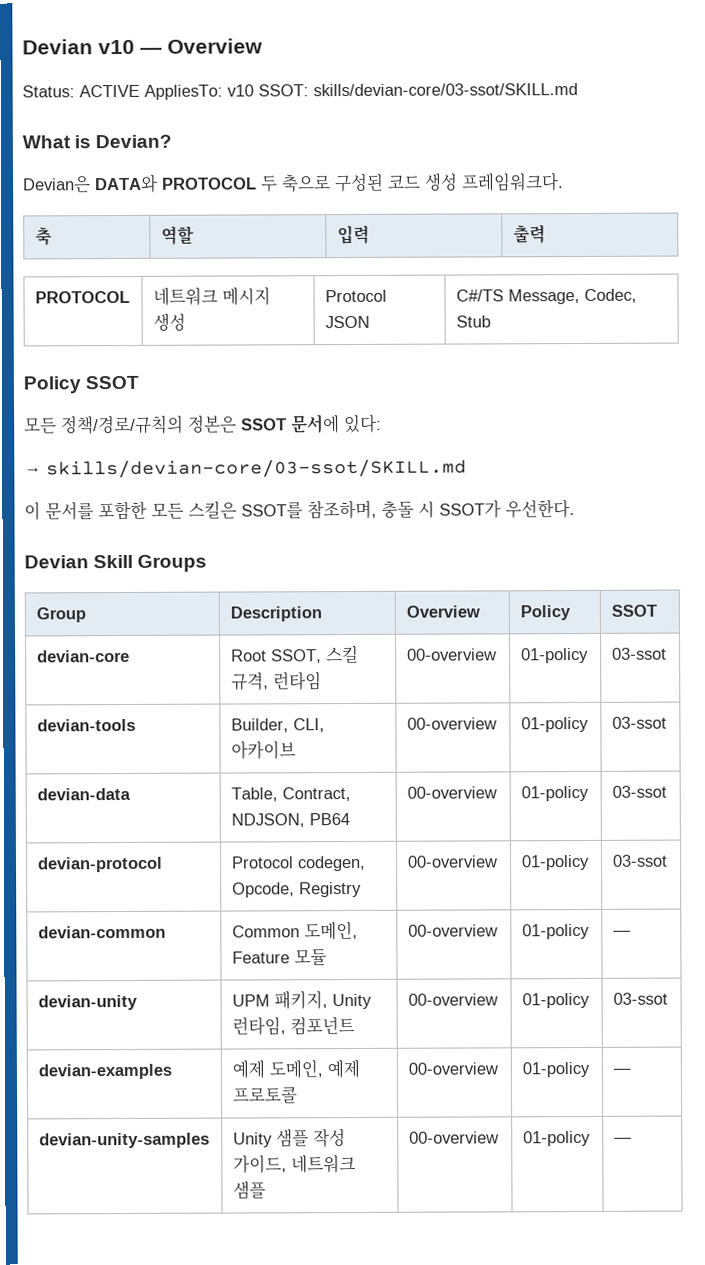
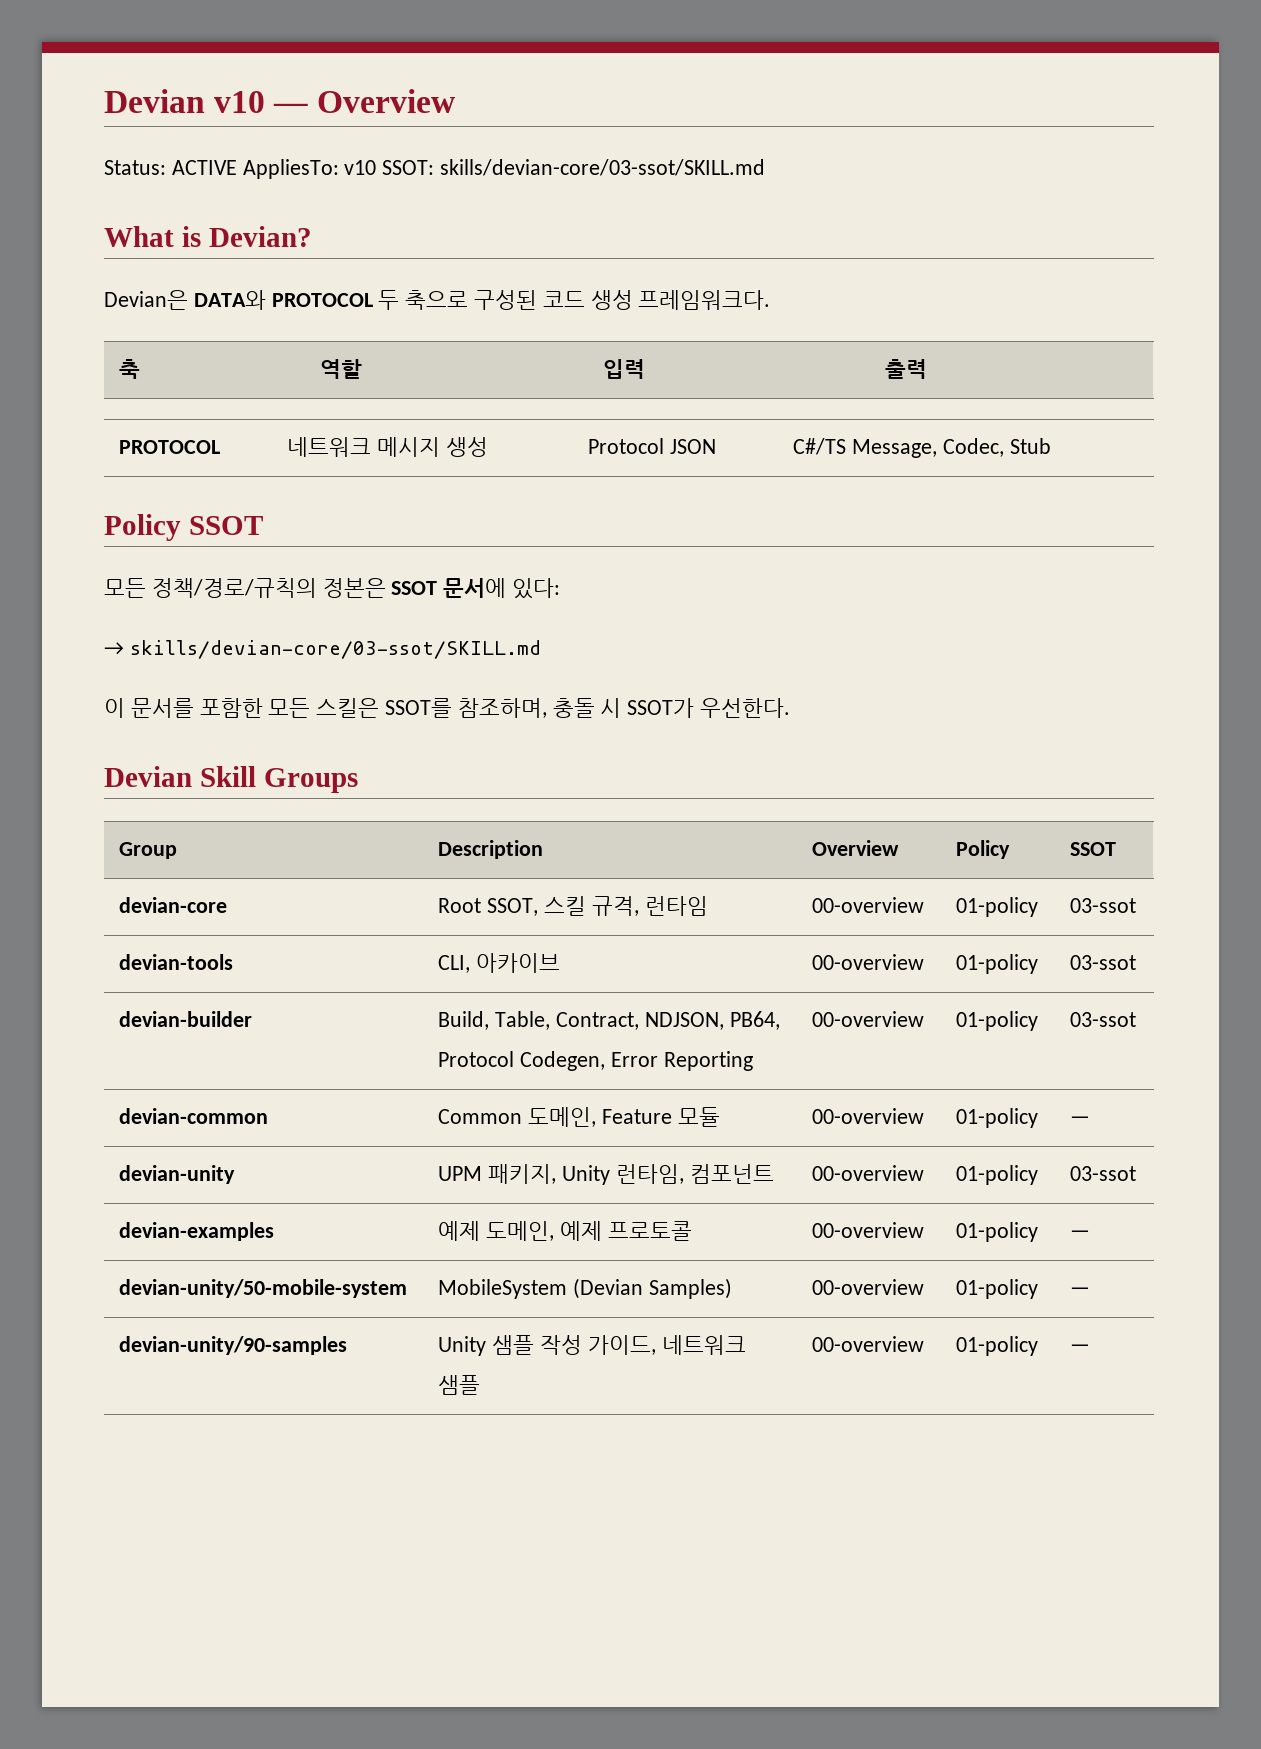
- devian-tools | Builder, CLI, 아카이브 | 00-overview | 01-policy | 03-ssot
+ devian-tools | CLI, 아카이브 | 00-overview | 01-policy | 03-ssot
- devian-data | Table, Contract, NDJSON, PB64 | 00-overview | 01-policy | 03-ssot
- devian-protocol | Protocol codegen, Opcode, Registry | 00-overview | 01-policy | 03-ssot
+ devian-builder | Build, Table, Contract, NDJSON, PB64, Protocol Codegen, Error Reporting | 00-overview | 01-policy | 03-ssot
- devian-unity-samples | Unity 샘플 작성 가이드, 네트워크 샘플 | 00-overview | 01-policy | —
+ devian-unity/50-mobile-system | MobileSystem (Devian Samples) | 00-overview | 01-policy | —
+ devian-unity/90-samples | Unity 샘플 작성 가이드, 네트워크 샘플 | 00-overview | 01-policy | —

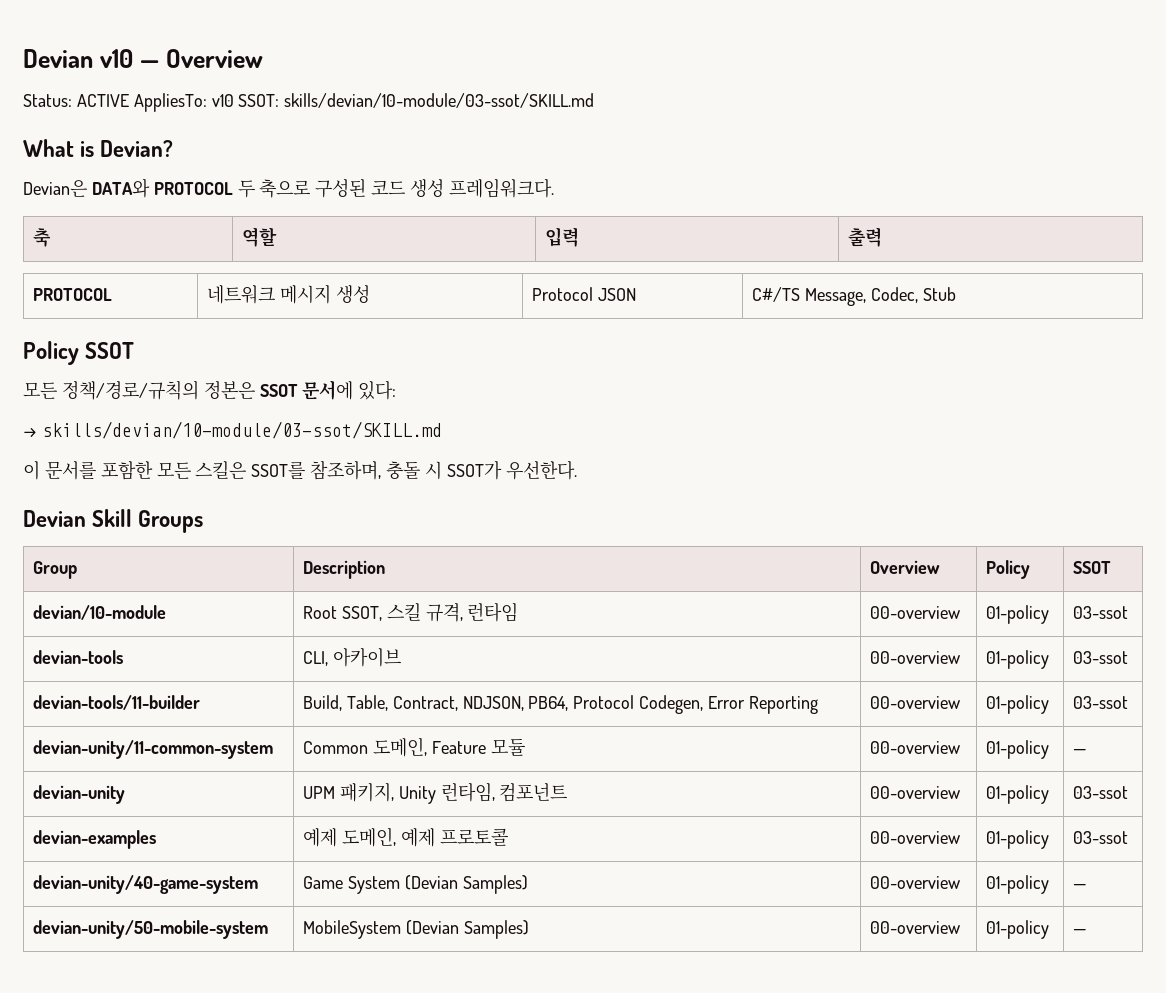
- Status: ACTIVE AppliesTo: v10 SSOT: skills/devian-core/03-ssot/SKILL.md
+ Status: ACTIVE AppliesTo: v10 SSOT: skills/devian/10-module/03-ssot/SKILL.md
- → skills/devian-core/03-ssot/SKILL.md
+ → skills/devian/10-module/03-ssot/SKILL.md
- devian-core | Root SSOT, 스킬 규격, 런타임 | 00-overview | 01-policy | 03-ssot
+ devian/10-module | Root SSOT, 스킬 규격, 런타임 | 00-overview | 01-policy | 03-ssot
- devian-builder | Build, Table, Contract, NDJSON, PB64, Protocol Codegen, Error Reporting | 00-overview | 01-policy | 03-ssot
+ devian-tools/11-builder | Build, Table, Contract, NDJSON, PB64, Protocol Codegen, Error Reporting | 00-overview | 01-policy | 03-ssot
- devian-common | Common 도메인, Feature 모듈 | 00-overview | 01-policy | —
+ devian-unity/11-common-system | Common 도메인, Feature 모듈 | 00-overview | 01-policy | —
- devian-examples | 예제 도메인, 예제 프로토콜 | 00-overview | 01-policy | —
+ devian-examples | 예제 도메인, 예제 프로토콜 | 00-overview | 01-policy | 03-ssot
+ devian-unity/40-game-system | Game System (Devian Samples) | 00-overview | 01-policy | —
- devian-unity/90-samples | Unity 샘플 작성 가이드, 네트워크 샘플 | 00-overview | 01-policy | —

